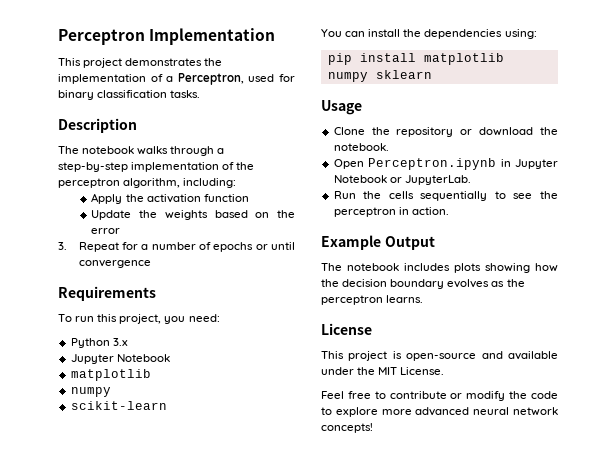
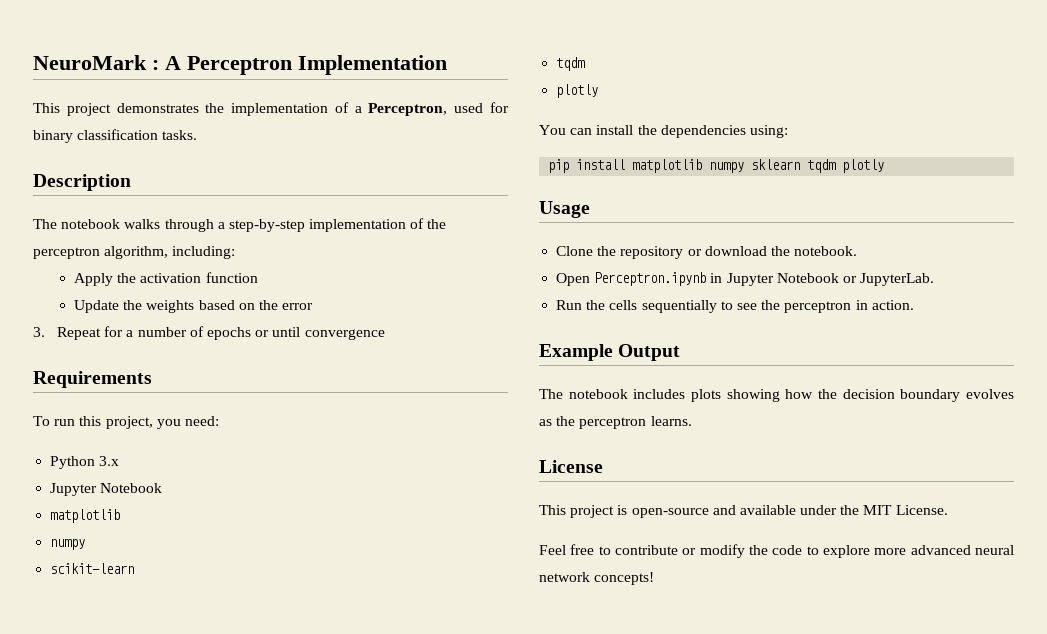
- Perceptron Implementation
+ NeuroMark : A Perceptron Implementation
  scikit-learn
+ tqdm
+ plotly
- pip install matplotlib numpy sklearn
+ pip install matplotlib numpy sklearn tqdm plotly

